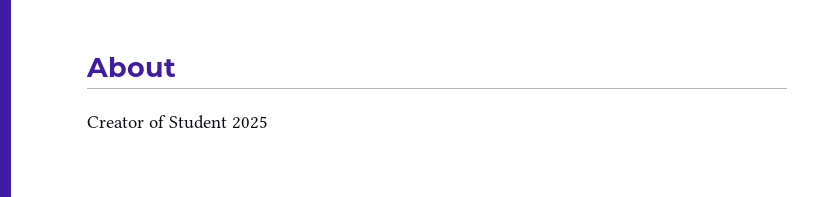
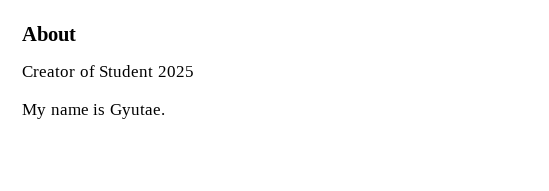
+ My name is Gyutae.

